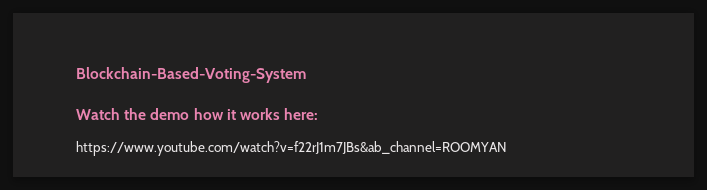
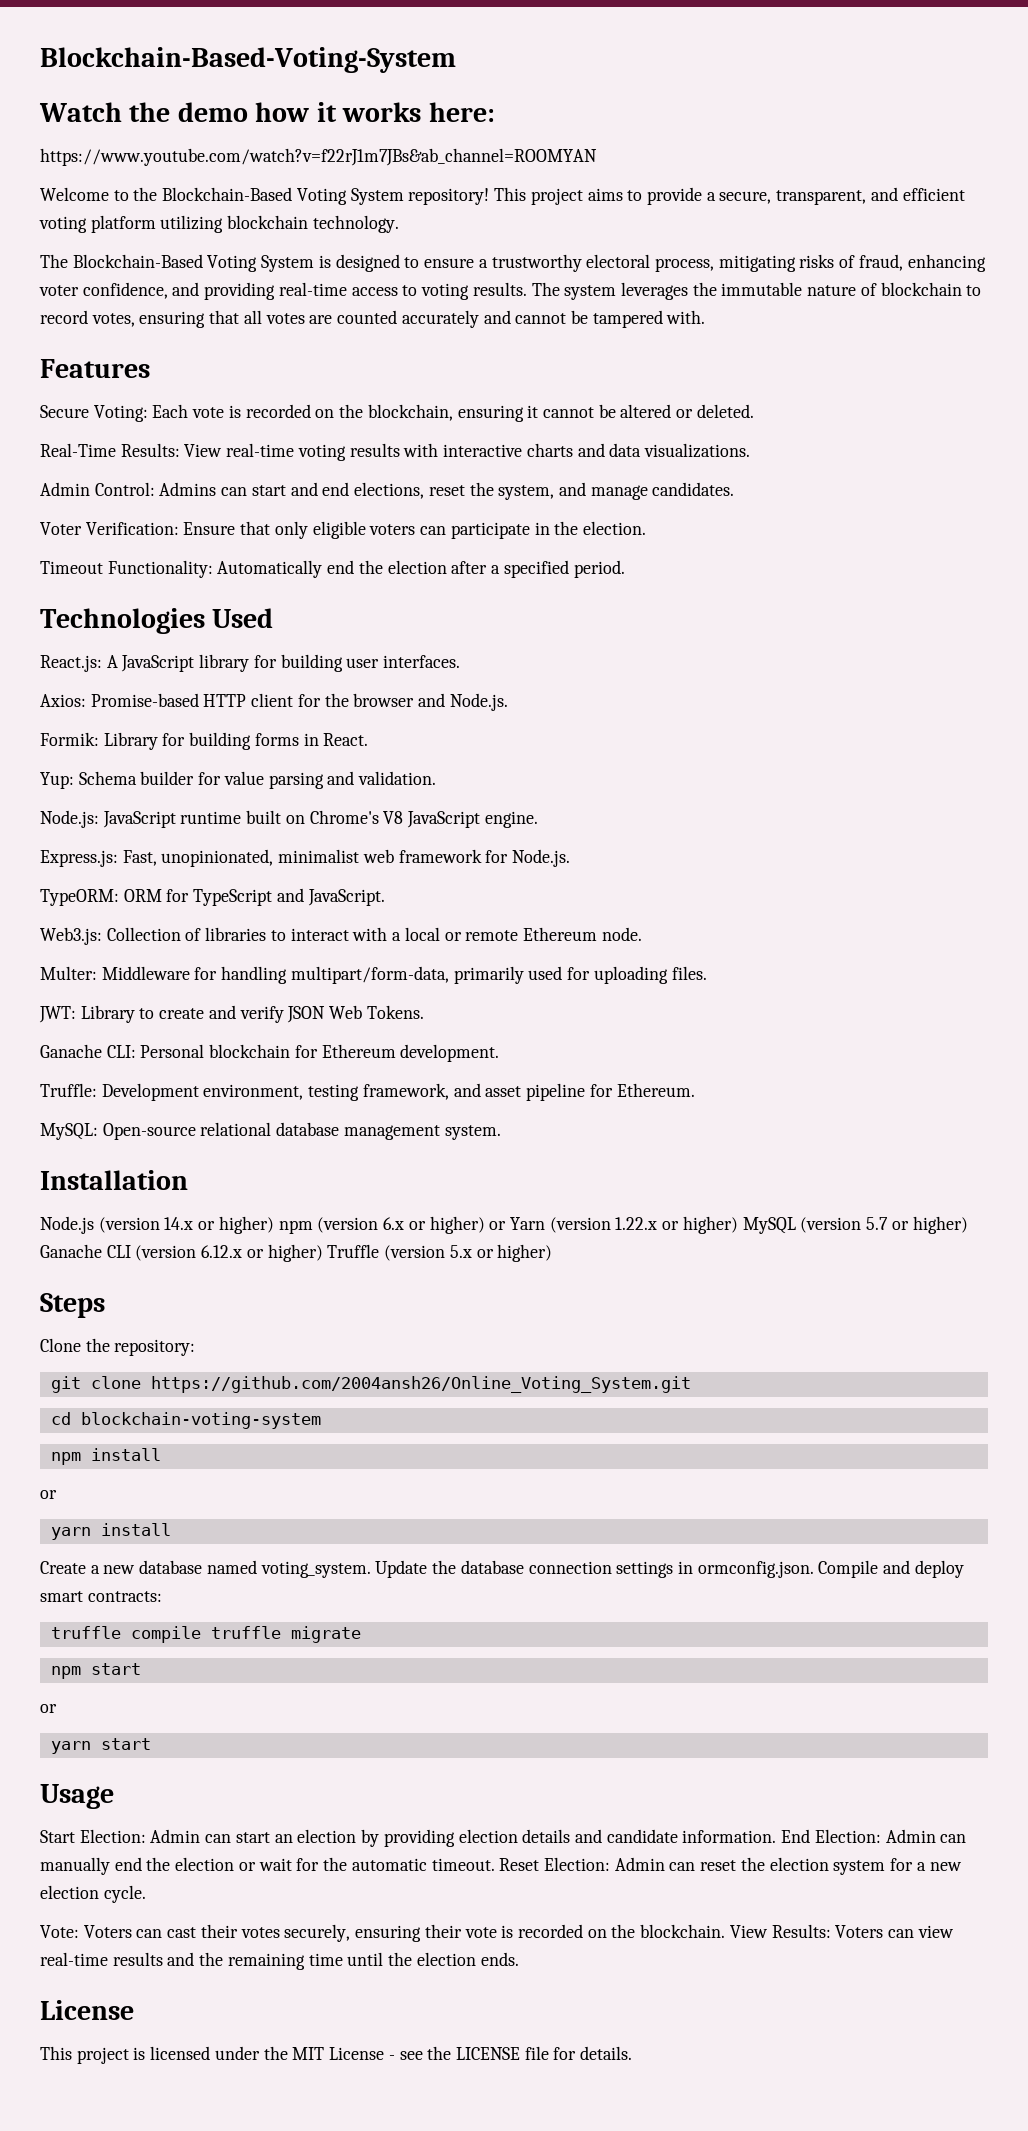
+ Welcome to the Blockchain-Based Voting System repository! This project aims to provide a secure, transparent, and efficient voting platform utilizing blockchain technology.
+ The Blockchain-Based Voting System is designed to ensure a trustworthy electoral process, mitigating risks of fraud, enhancing voter confidence, and providing real-time access to voting results. The system leverages the immutable nature of blockchain to record votes, ensuring that all votes are counted accurately and cannot be tampered with.
+ Features
+ Secure Voting: Each vote is recorded on the blockchain, ensuring it cannot be altered or deleted.
+ Real-Time Results: View real-time voting results with interactive charts and data visualizations.
+ Admin Control: Admins can start and end elections, reset the system, and manage candidates.
+ Voter Verification: Ensure that only eligible voters can participate in the election.
+ Timeout Functionality: Automatically end the election after a specified period.
+ Technologies Used
+ React.js: A JavaScript library for building user interfaces.
+ Axios: Promise-based HTTP client for the browser and Node.js.
+ Formik: Library for building forms in React.
+ Yup: Schema builder for value parsing and validation.
+ Node.js: JavaScript runtime built on Chrome's V8 JavaScript engine.
+ Express.js: Fast, unopinionated, minimalist web framework for Node.js.
+ TypeORM: ORM for TypeScript and JavaScript.
+ Web3.js: Collection of libraries to interact with a local or remote Ethereum node.
+ Multer: Middleware for handling multipart/form-data, primarily used for uploading files.
+ JWT: Library to create and verify JSON Web Tokens.
+ Ganache CLI: Personal blockchain for Ethereum development.
+ Truffle: Development environment, testing framework, and asset pipeline for Ethereum.
+ MySQL: Open-source relational database management system.
+ Installation
+ Node.js (version 14.x or higher) npm (version 6.x or higher) or Yarn (version 1.22.x or higher) MySQL (version 5.7 or higher) Ganache CLI (version 6.12.x or higher) Truffle (version 5.x or higher)
+ Steps
+ Clone the repository:
+ git clone https://github.com/2004ansh26/Online_Voting_System.git
+ cd blockchain-voting-system
+ npm install
+ or
+ yarn install
+ Create a new database named voting_system. Update the database connection settings in ormconfig.json. Compile and deploy smart contracts:
+ truffle compile truffle migrate
+ npm start
+ or
+ yarn start
+ Usage
+ Start Election: Admin can start an election by providing election details and candidate information. End Election: Admin can manually end the election or wait for the automatic timeout. Reset Election: Admin can reset the election system for a new election cycle.
+ Vote: Voters can cast their votes securely, ensuring their vote is recorded on the blockchain. View Results: Voters can view real-time results and the remaining time until the election ends.
+ License
+ This project is licensed under the MIT License - see the LICENSE file for details.

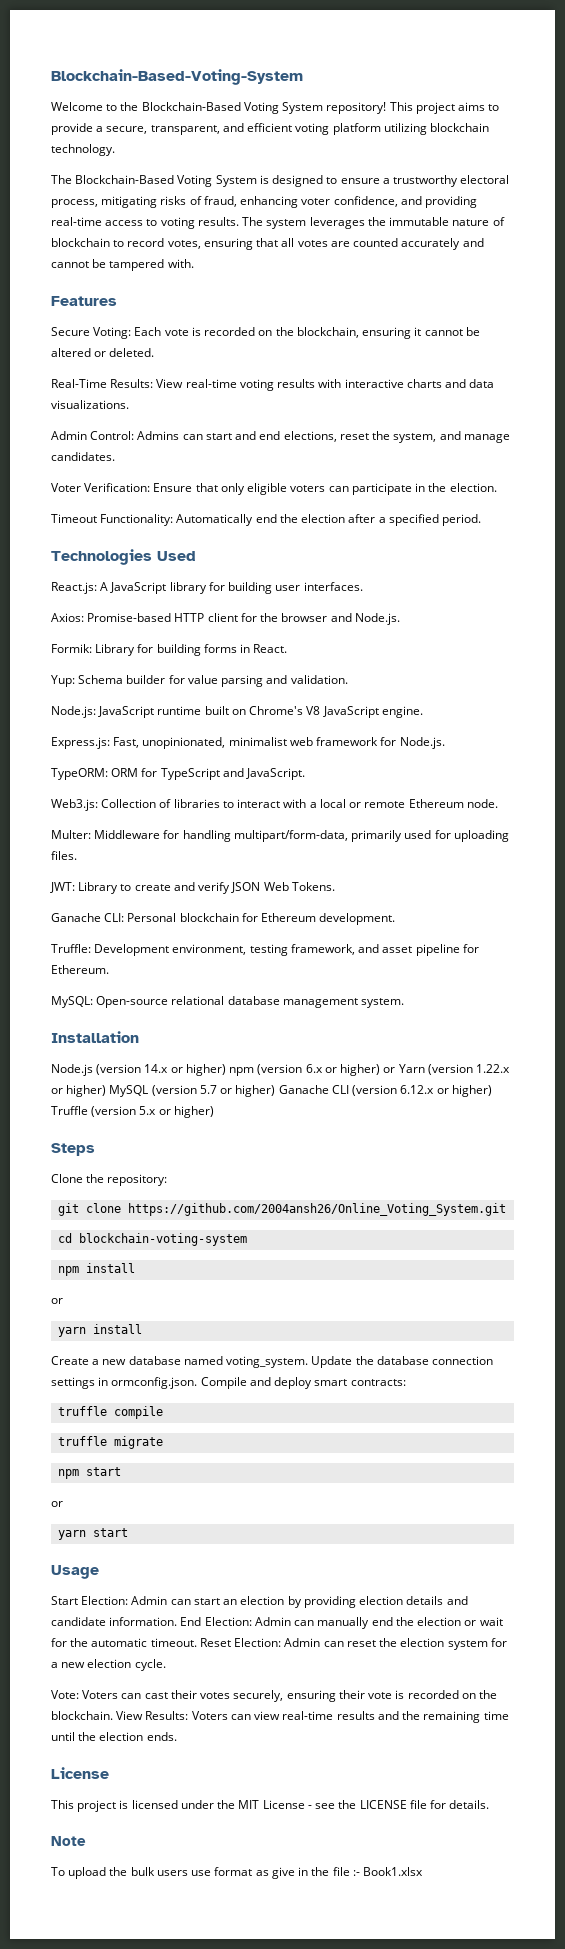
- Watch the demo how it works here:
- https://www.youtube.com/watch?v=f22rJ1m7JBs&ab_channel=ROOMYAN
- truffle compile truffle migrate
+ truffle compile
+ truffle migrate
+ Note
+ To upload the bulk users use format as give in the file :- Book1.xlsx

